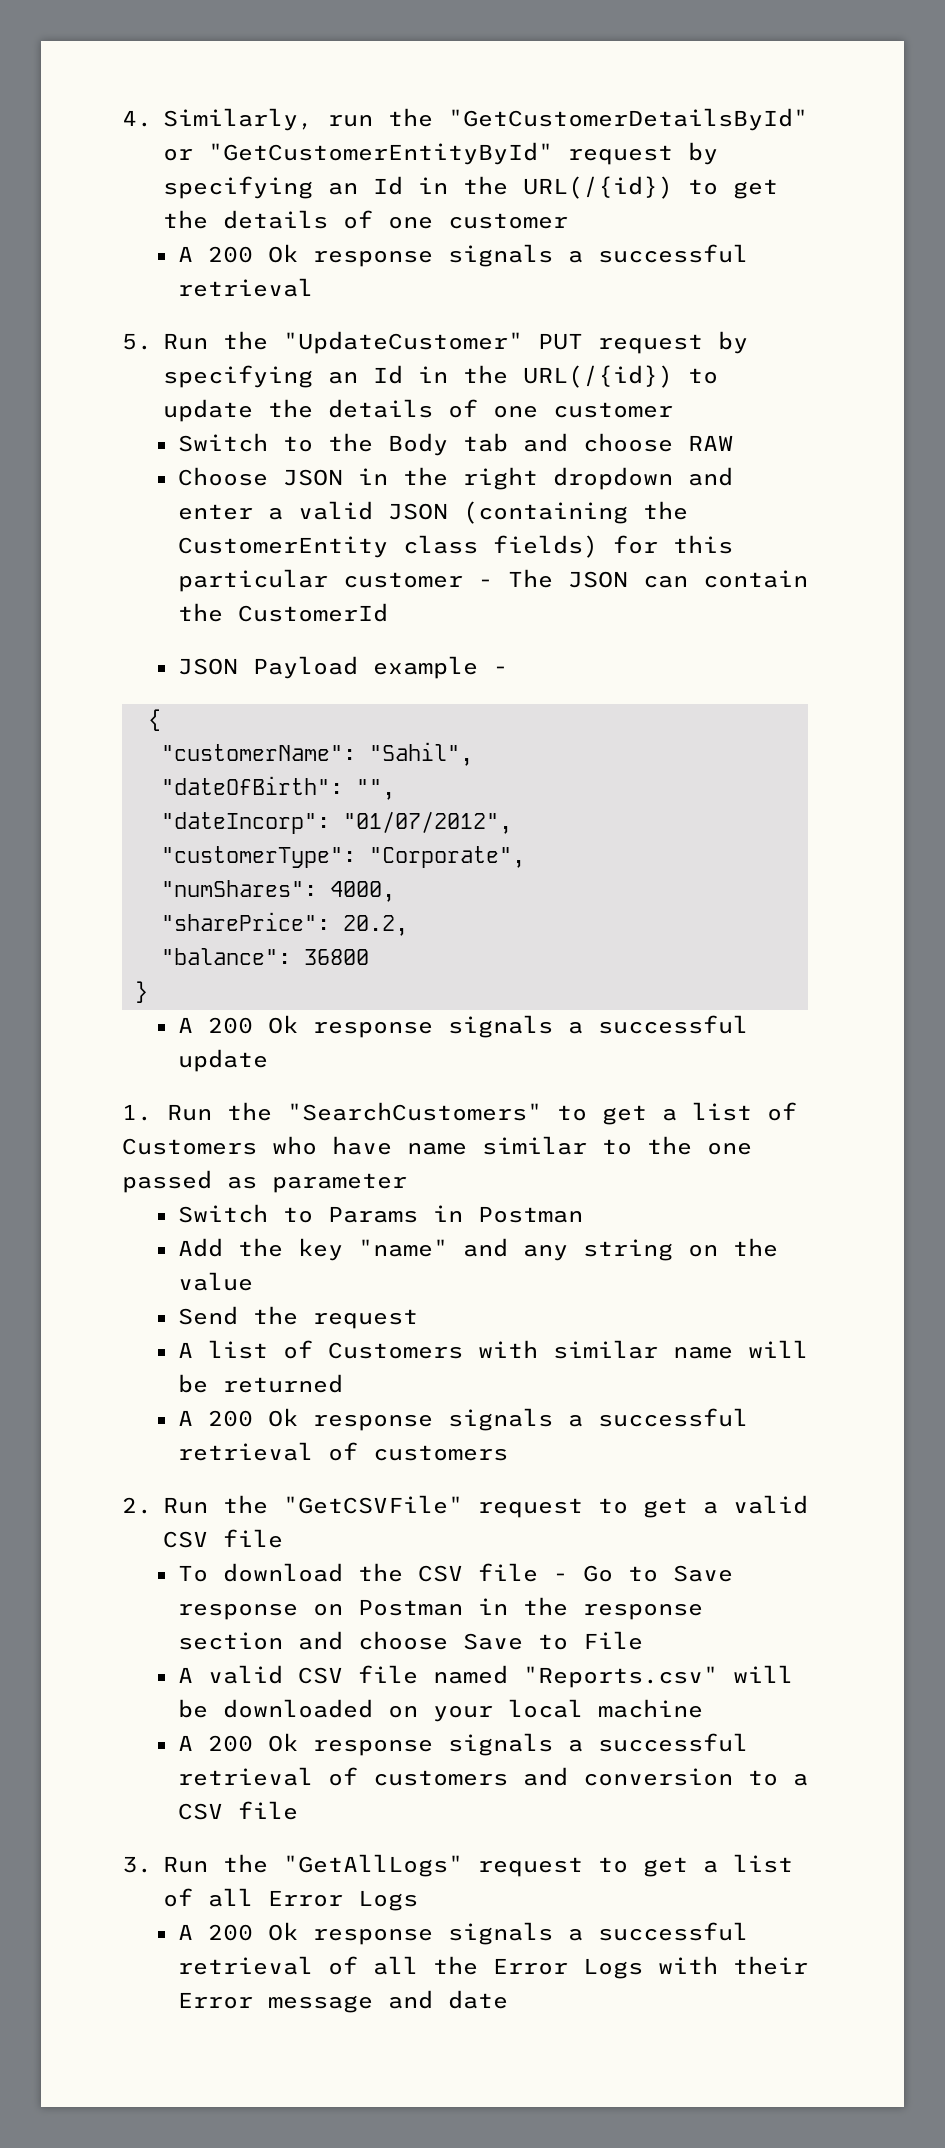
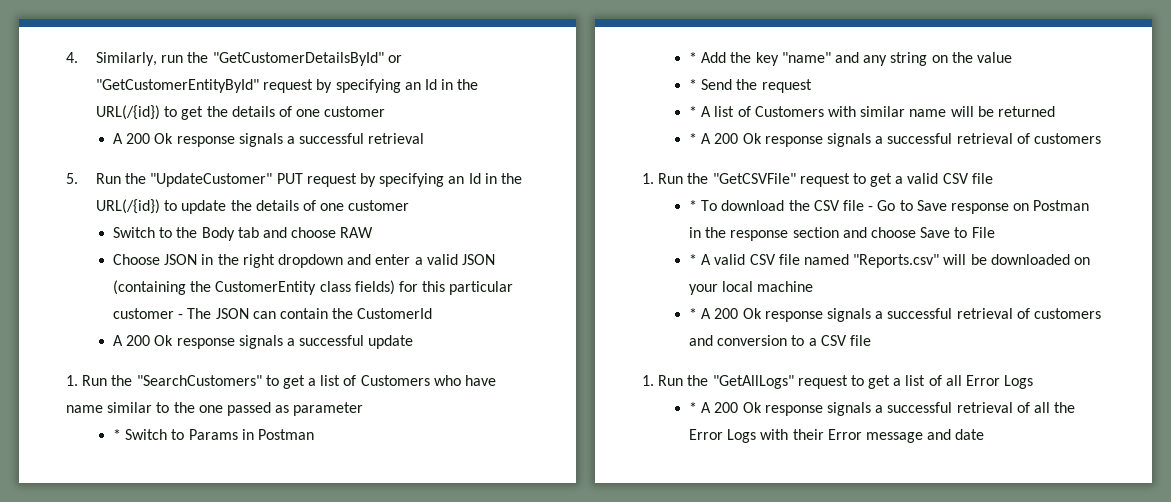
- JSON Payload example -
- {
- "customerName": "Sahil",
- "dateOfBirth": "",
- "dateIncorp": "01/07/2012",
- "customerType": "Corporate",
- "numShares": 4000,
- "sharePrice": 20.2,
- "balance": 36800
- }
- Switch to Params in Postman
+ * Switch to Params in Postman
- Add the key "name" and any string on the value
+ * Add the key "name" and any string on the value
- Send the request
+ * Send the request
- A list of Customers with similar name will be returned
- A 200 Ok response signals a successful retrieval of customers
+ * A list of Customers with similar name will be returned
+ * A 200 Ok response signals a successful retrieval of customers
- 2. Run the "GetCSVFile" request to get a valid CSV file
+ 1. Run the "GetCSVFile" request to get a valid CSV file
- To download the CSV file - Go to Save response on Postman in the response section and choose Save to File
+ * To download the CSV file - Go to Save response on Postman in the response section and choose Save to File
- A valid CSV file named "Reports.csv" will be downloaded on your local machine
+ * A valid CSV file named "Reports.csv" will be downloaded on your local machine
- A 200 Ok response signals a successful retrieval of customers and conversion to a CSV file
+ * A 200 Ok response signals a successful retrieval of customers and conversion to a CSV file
- 3. Run the "GetAllLogs" request to get a list of all Error Logs
+ 1. Run the "GetAllLogs" request to get a list of all Error Logs
- A 200 Ok response signals a successful retrieval of all the Error Logs with their Error message and date
+ * A 200 Ok response signals a successful retrieval of all the Error Logs with their Error message and date

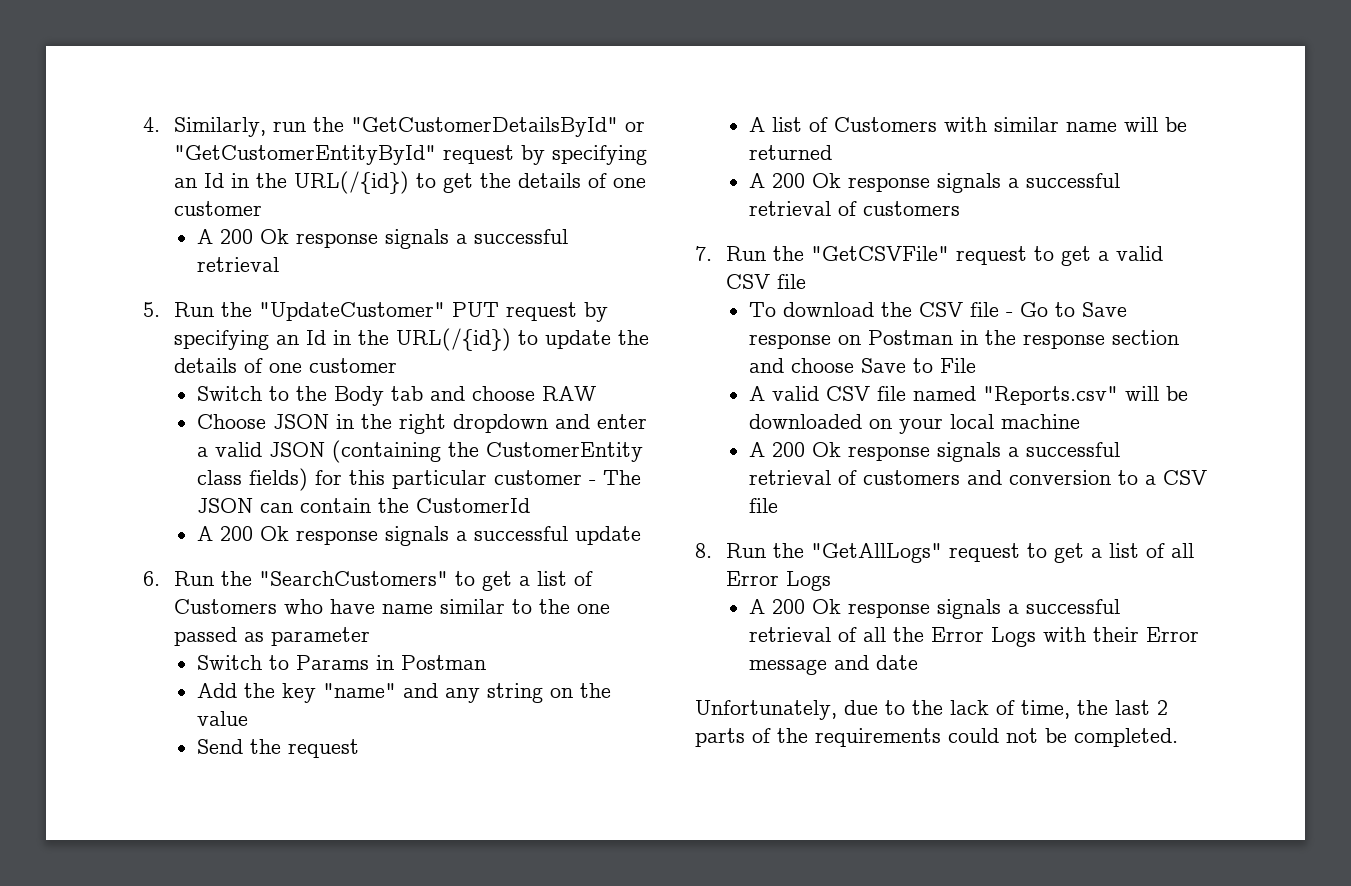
- 1. Run the "SearchCustomers" to get a list of Customers who have name similar to the one passed as parameter
+ 6. Run the "SearchCustomers" to get a list of Customers who have name similar to the one passed as parameter
- * Switch to Params in Postman
+ Switch to Params in Postman
- * Add the key "name" and any string on the value
+ Add the key "name" and any string on the value
- * Send the request
+ Send the request
- * A list of Customers with similar name will be returned
- * A 200 Ok response signals a successful retrieval of customers
+ A list of Customers with similar name will be returned
+ A 200 Ok response signals a successful retrieval of customers
- 1. Run the "GetCSVFile" request to get a valid CSV file
+ 7. Run the "GetCSVFile" request to get a valid CSV file
- * To download the CSV file - Go to Save response on Postman in the response section and choose Save to File
+ To download the CSV file - Go to Save response on Postman in the response section and choose Save to File
- * A valid CSV file named "Reports.csv" will be downloaded on your local machine
+ A valid CSV file named "Reports.csv" will be downloaded on your local machine
- * A 200 Ok response signals a successful retrieval of customers and conversion to a CSV file
+ A 200 Ok response signals a successful retrieval of customers and conversion to a CSV file
- 1. Run the "GetAllLogs" request to get a list of all Error Logs
+ 8. Run the "GetAllLogs" request to get a list of all Error Logs
- * A 200 Ok response signals a successful retrieval of all the Error Logs with their Error message and date
+ A 200 Ok response signals a successful retrieval of all the Error Logs with their Error message and date
+ Unfortunately, due to the lack of time, the last 2 parts of the requirements could not be completed.

